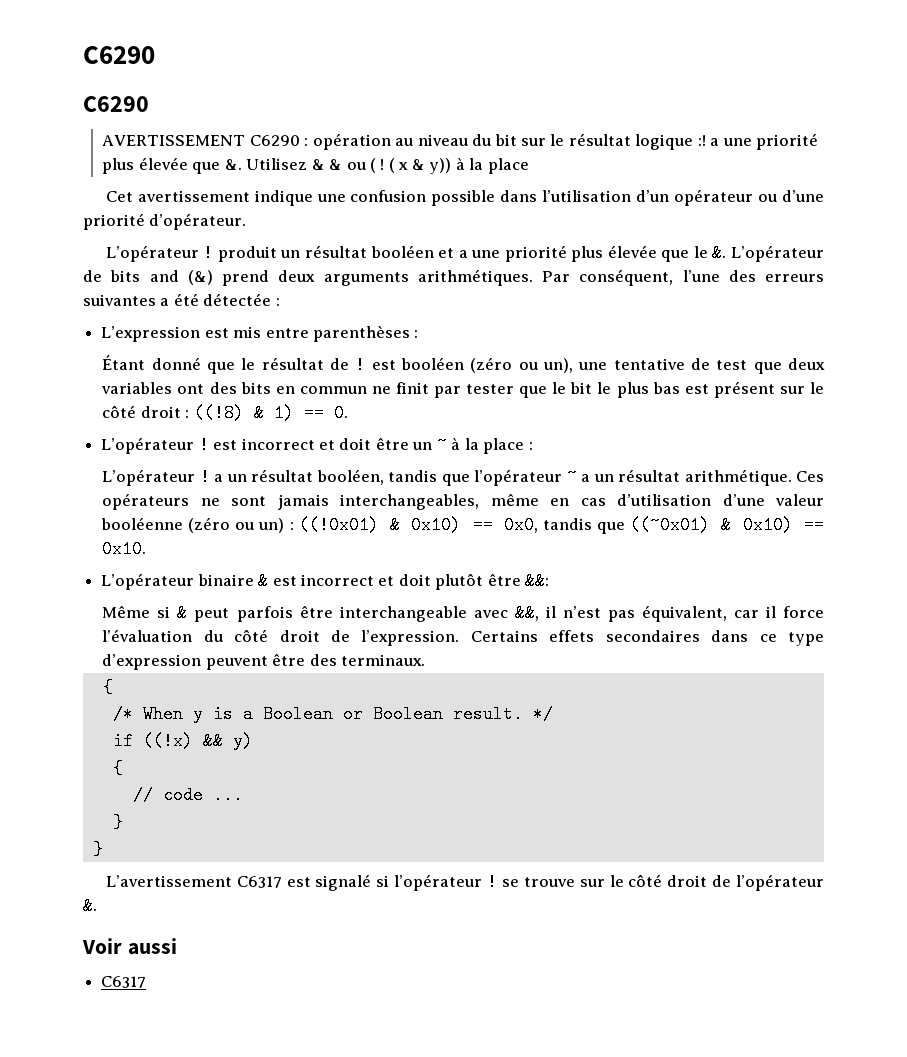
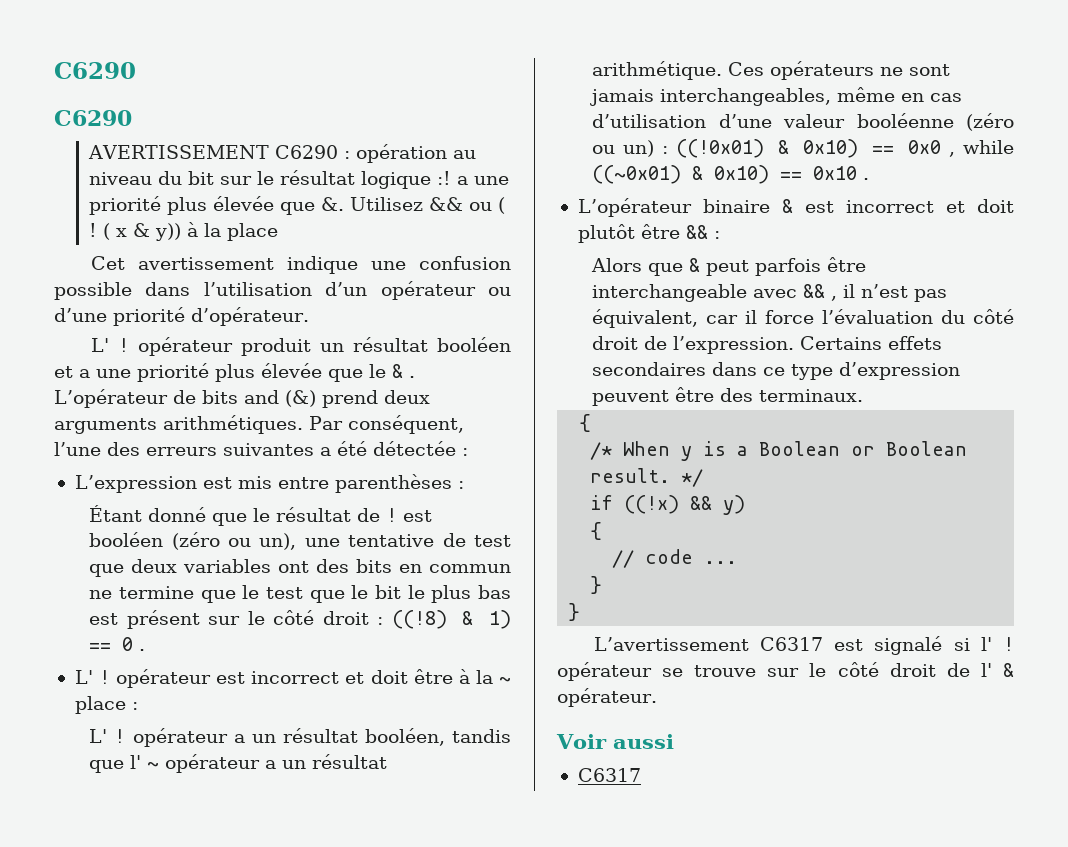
- Utilisez & & ou ( !
+ Utilisez && ou ( !
- L’opérateur ! produit un résultat booléen et a une priorité plus élevée que le &.
+ L' ! opérateur produit un résultat booléen et a une priorité plus élevée que le & .
- Étant donné que le résultat de ! est booléen (zéro ou un), une tentative de test que deux variables ont des bits en commun ne finit par tester que le bit le plus bas est présent sur le côté droit : ((!8) & 1) == 0.
- L’opérateur ! est incorrect et doit être un ~ à la place :
+ Étant donné que le résultat de ! est booléen (zéro ou un), une tentative de test que deux variables ont des bits en commun ne termine que le test que le bit le plus bas est présent sur le côté droit : ((!8) & 1) == 0 .
+ L' ! opérateur est incorrect et doit être à la ~ place :
- L’opérateur ! a un résultat booléen, tandis que l’opérateur ~ a un résultat arithmétique.
+ L' ! opérateur a un résultat booléen, tandis que l' ~ opérateur a un résultat arithmétique.
- Ces opérateurs ne sont jamais interchangeables, même en cas d’utilisation d’une valeur booléenne (zéro ou un) : ((!0x01) & 0x10) == 0x0, tandis que ((~0x01) & 0x10) == 0x10.
+ Ces opérateurs ne sont jamais interchangeables, même en cas d’utilisation d’une valeur booléenne (zéro ou un) : ((!0x01) & 0x10) == 0x0 , while ((~0x01) & 0x10) == 0x10 .
- L’opérateur binaire & est incorrect et doit plutôt être &&:
- Même si & peut parfois être interchangeable avec &&, il n’est pas équivalent, car il force l’évaluation du côté droit de l’expression.
+ L’opérateur binaire & est incorrect et doit plutôt être && :
+ Alors que & peut parfois être interchangeable avec && , il n’est pas équivalent, car il force l’évaluation du côté droit de l’expression.
- L’avertissement C6317 est signalé si l’opérateur ! se trouve sur le côté droit de l’opérateur &.
+ L’avertissement C6317 est signalé si l' ! opérateur se trouve sur le côté droit de l' & opérateur.

